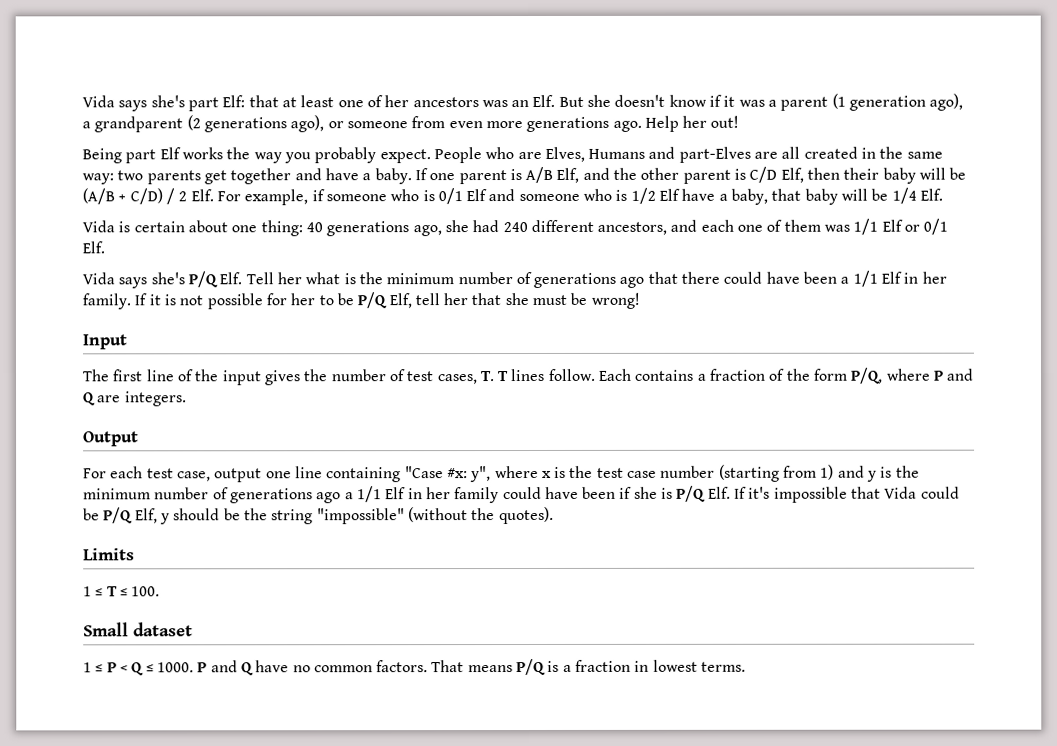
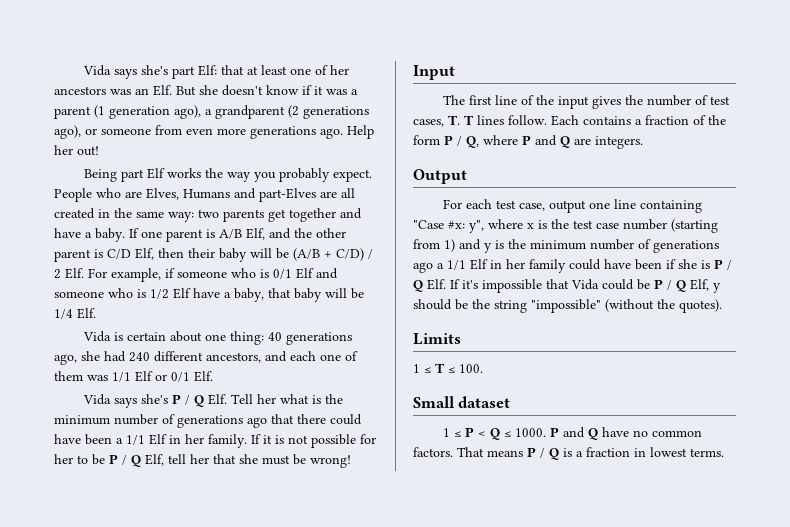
- Vida says she's P/Q Elf. Tell her what is the minimum number of generations ago that there could have been a 1/1 Elf in her family.
+ Vida says she's P / Q Elf. Tell her what is the minimum number of generations ago that there could have been a 1/1 Elf in her family.
- If it is not possible for her to be P/Q Elf, tell her that she must be wrong!
+ If it is not possible for her to be P / Q Elf, tell her that she must be wrong!
- Each contains a fraction of the form P/Q, where P and Q are integers.
+ Each contains a fraction of the form P / Q, where P and Q are integers.
- For each test case, output one line containing "Case #x: y", where x is the test case number (starting from 1) and y is the minimum number of generations ago a 1/1 Elf in her family could have been if she is P/Q Elf. If it's impossible that Vida could be P/Q Elf, y should be the string "impossible" (without the quotes).
+ For each test case, output one line containing "Case #x: y", where x is the test case number (starting from 1) and y is the minimum number of generations ago a 1/1 Elf in her family could have been if she is P / Q Elf. If it's impossible that Vida could be P / Q Elf, y should be the string "impossible" (without the quotes).
- That means P/Q is a fraction in lowest terms.
+ That means P / Q is a fraction in lowest terms.

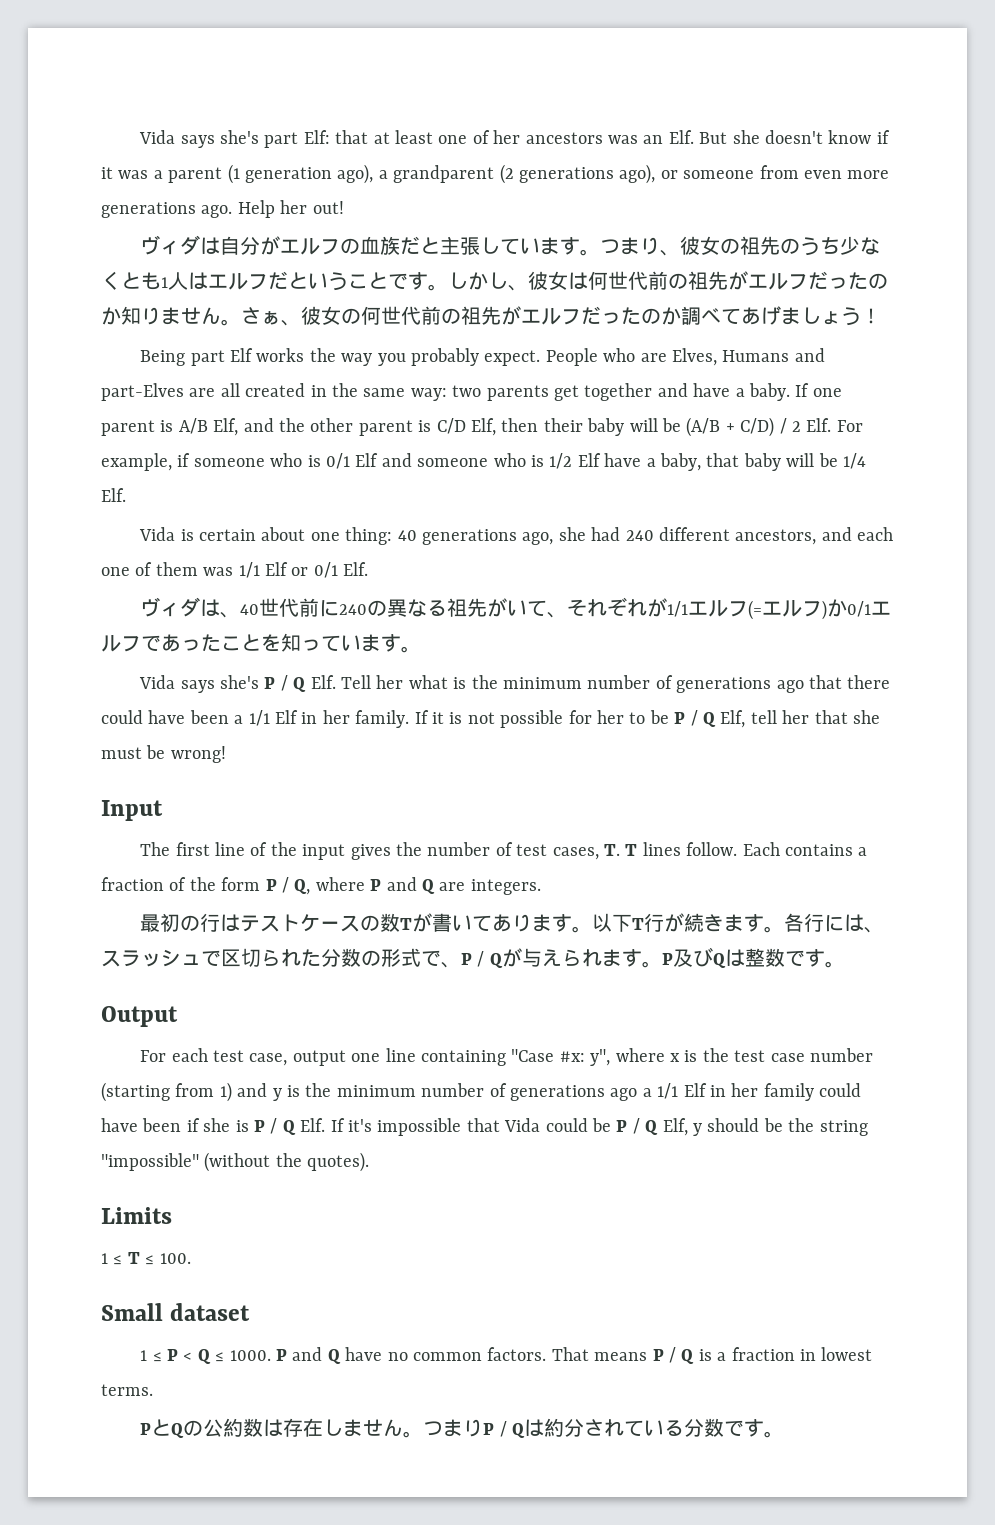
+ ヴィダは自分がエルフの血族だと主張しています。つまり、彼女の祖先のうち少なくとも1人はエルフだということです。しかし、彼女は何世代前の祖先がエルフだったのか知りません。さぁ、彼女の何世代前の祖先がエルフだったのか調べてあげましょう！
+ ヴィダは、40世代前に240の異なる祖先がいて、それぞれが1/1エルフ(=エルフ)か0/1エルフであったことを知っています。
+ 最初の行はテストケースの数Tが書いてあります。以下T行が続きます。各行には、スラッシュで区切られた分数の形式で、P / Qが与えられます。P及びQは整数です。
+ PとQの公約数は存在しません。つまりP / Qは約分されている分数です。

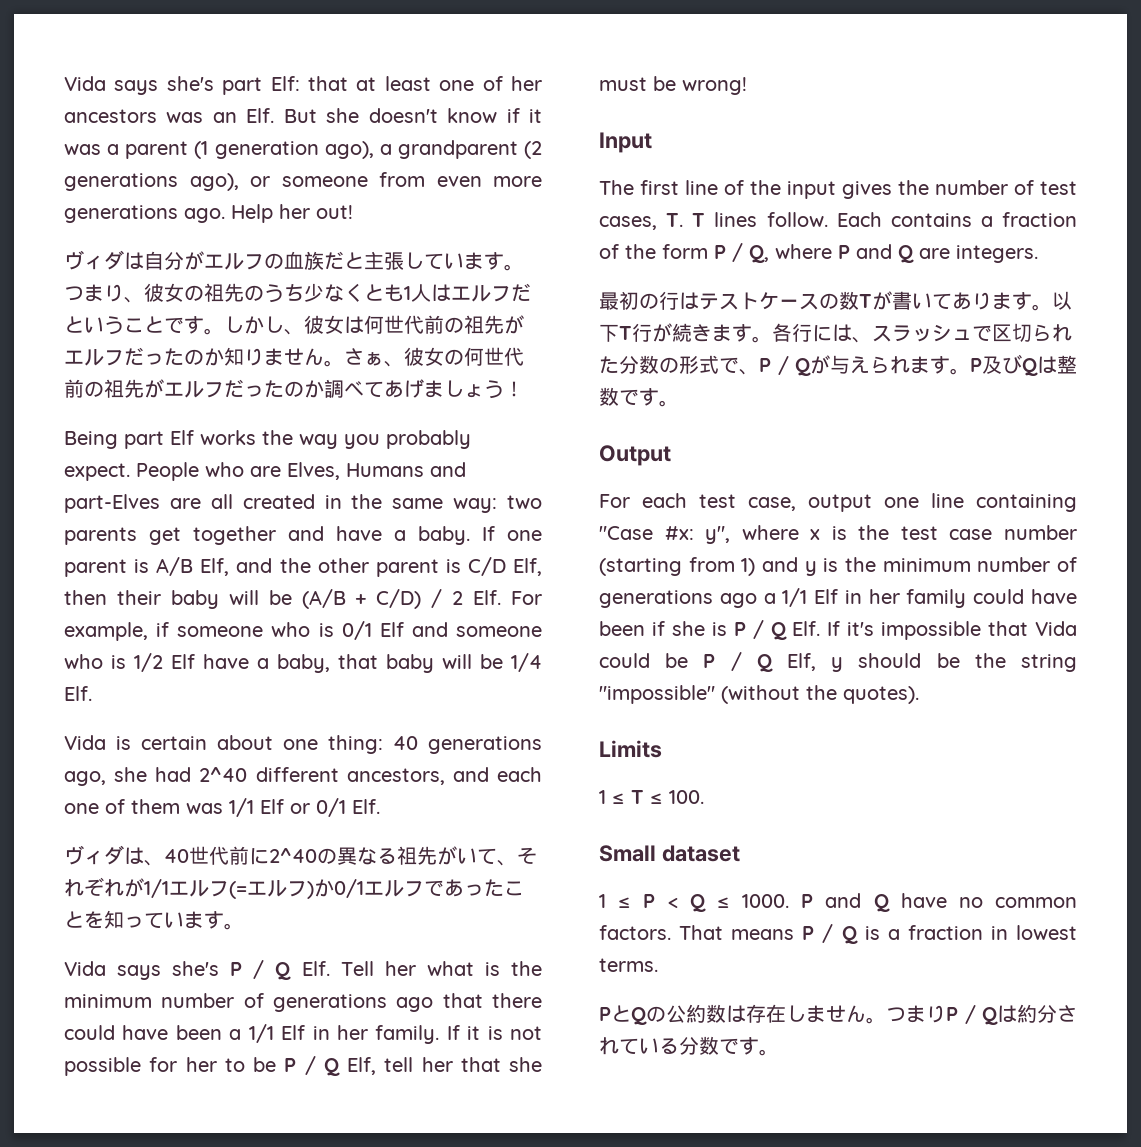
- Vida is certain about one thing: 40 generations ago, she had 240 different ancestors, and each one of them was 1/1 Elf or 0/1 Elf.
+ Vida is certain about one thing: 40 generations ago, she had 2^40 different ancestors, and each one of them was 1/1 Elf or 0/1 Elf.
- ヴィダは、40世代前に240の異なる祖先がいて、それぞれが1/1エルフ(=エルフ)か0/1エルフであったことを知っています。
+ ヴィダは、40世代前に2^40の異なる祖先がいて、それぞれが1/1エルフ(=エルフ)か0/1エルフであったことを知っています。

